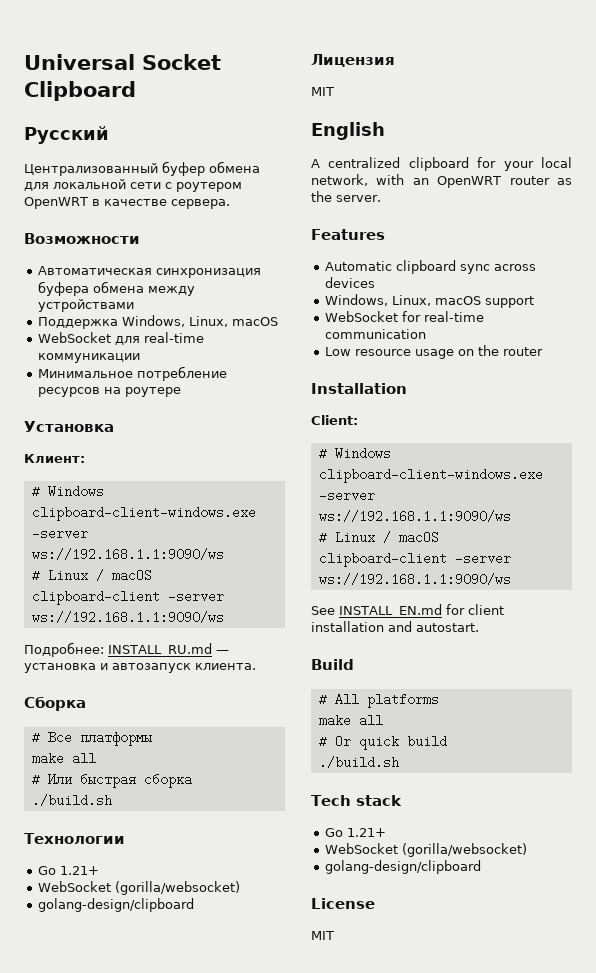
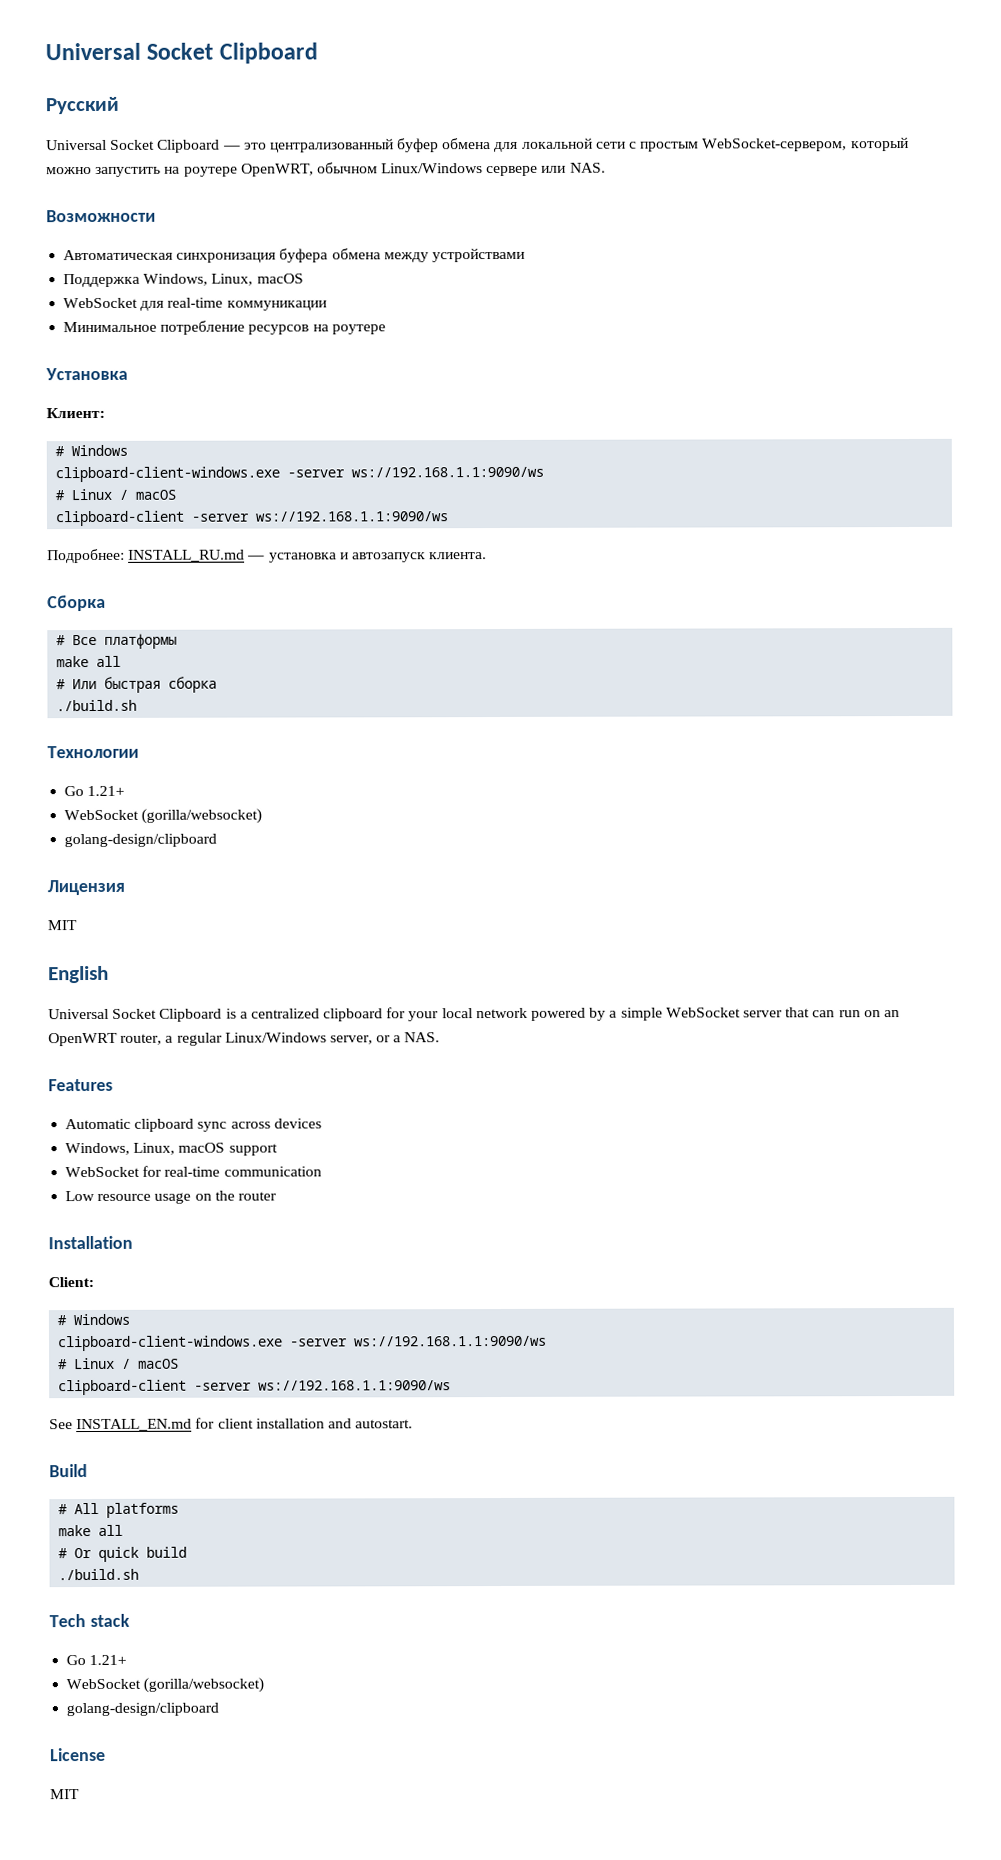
- Централизованный буфер обмена для локальной сети с роутером OpenWRT в качестве сервера.
+ Universal Socket Clipboard — это централизованный буфер обмена для локальной сети с простым WebSocket‑сервером, который можно запустить на роутере OpenWRT, обычном Linux/Windows сервере или NAS.
- A centralized clipboard for your local network, with an OpenWRT router as the server.
+ Universal Socket Clipboard is a centralized clipboard for your local network powered by a simple WebSocket server that can run on an OpenWRT router, a regular Linux/Windows server, or a NAS.

